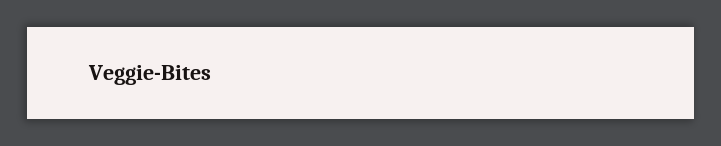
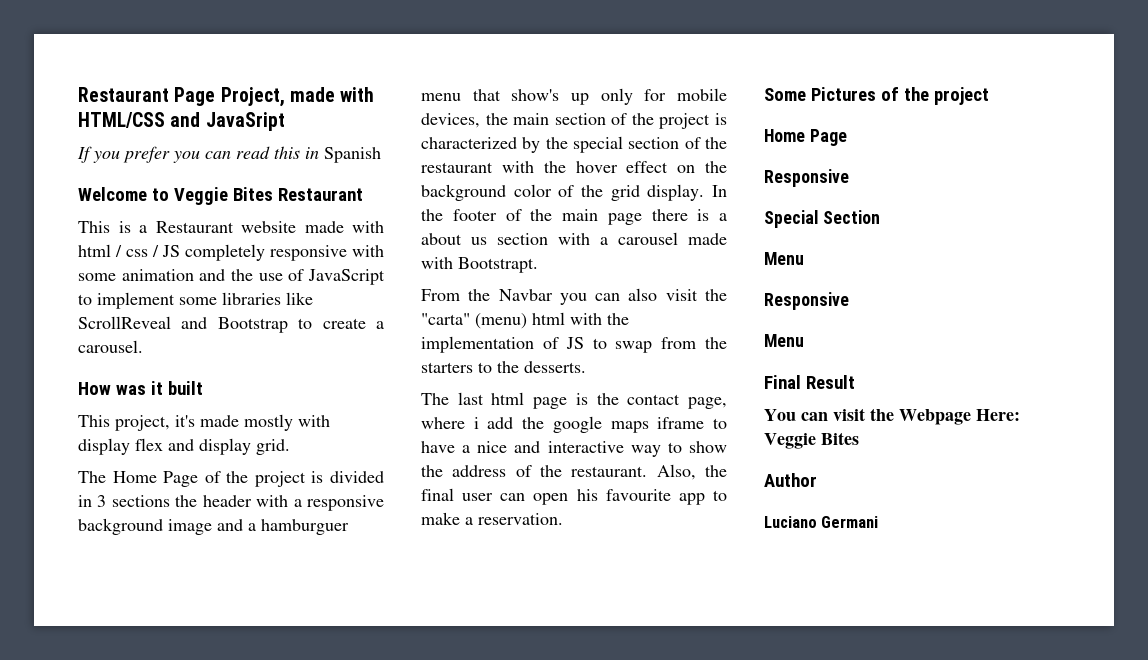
- Veggie-Bites
+ Restaurant Page Project, made with HTML/CSS and JavaSript
+ If you prefer you can read this in Spanish
+ Welcome to Veggie Bites Restaurant
+ This is a Restaurant website made with html / css / JS completely responsive with some animation and the use of JavaScript to implement some libraries like ScrollReveal and Bootstrap to create a carousel.
+ How was it built
+ This project, it's made mostly with display flex and display grid.
+ The Home Page of the project is divided in 3 sections the header with a responsive background image and a hamburguer menu that show's up only for mobile devices, the main section of the project is characterized by the special section of the restaurant with the hover effect on the background color of the grid display. In the footer of the main page there is a about us section with a carousel made with Bootstrapt.
+ From the Navbar you can also visit the "carta" (menu) html with the implementation of JS to swap from the starters to the desserts.
+ The last html page is the contact page, where i add the google maps iframe to have a nice and interactive way to show the address of the restaurant. Also, the final user can open his favourite app to make a reservation.
+ Some Pictures of the project
+ Home Page
+ Responsive
+ Special Section
+ Menu
+ Responsive
+ Menu
+ Final Result
+ You can visit the Webpage Here: Veggie Bites
+ Author
+ Luciano Germani

